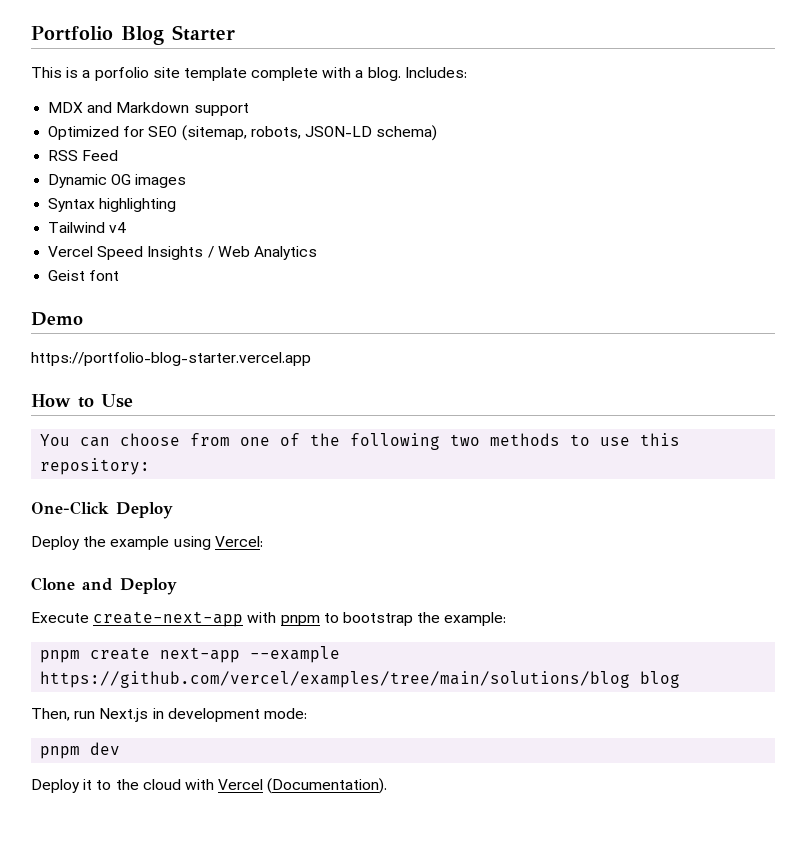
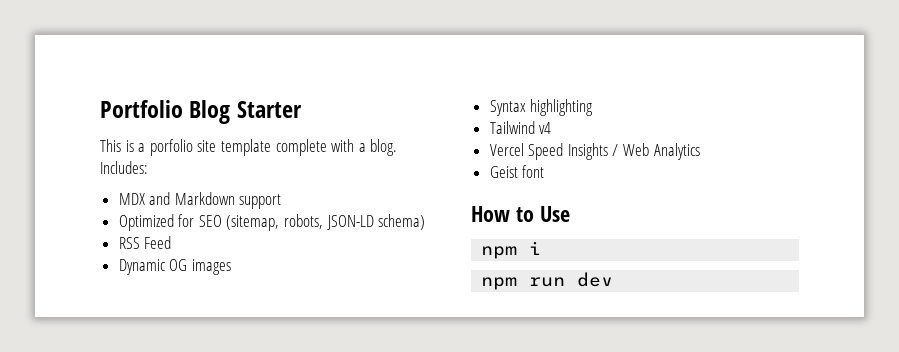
- Demo
- https://portfolio-blog-starter.vercel.app
- You can choose from one of the following two methods to use this repository:
- One-Click Deploy
- Deploy the example using Vercel:
- Clone and Deploy
- Execute create-next-app with pnpm to bootstrap the example:
- pnpm create next-app --example https://github.com/vercel/examples/tree/main/solutions/blog blog
- Then, run Next.js in development mode:
- pnpm dev
- Deploy it to the cloud with Vercel (Documentation).
+ npm i
+ npm run dev

